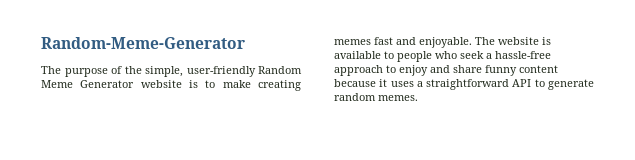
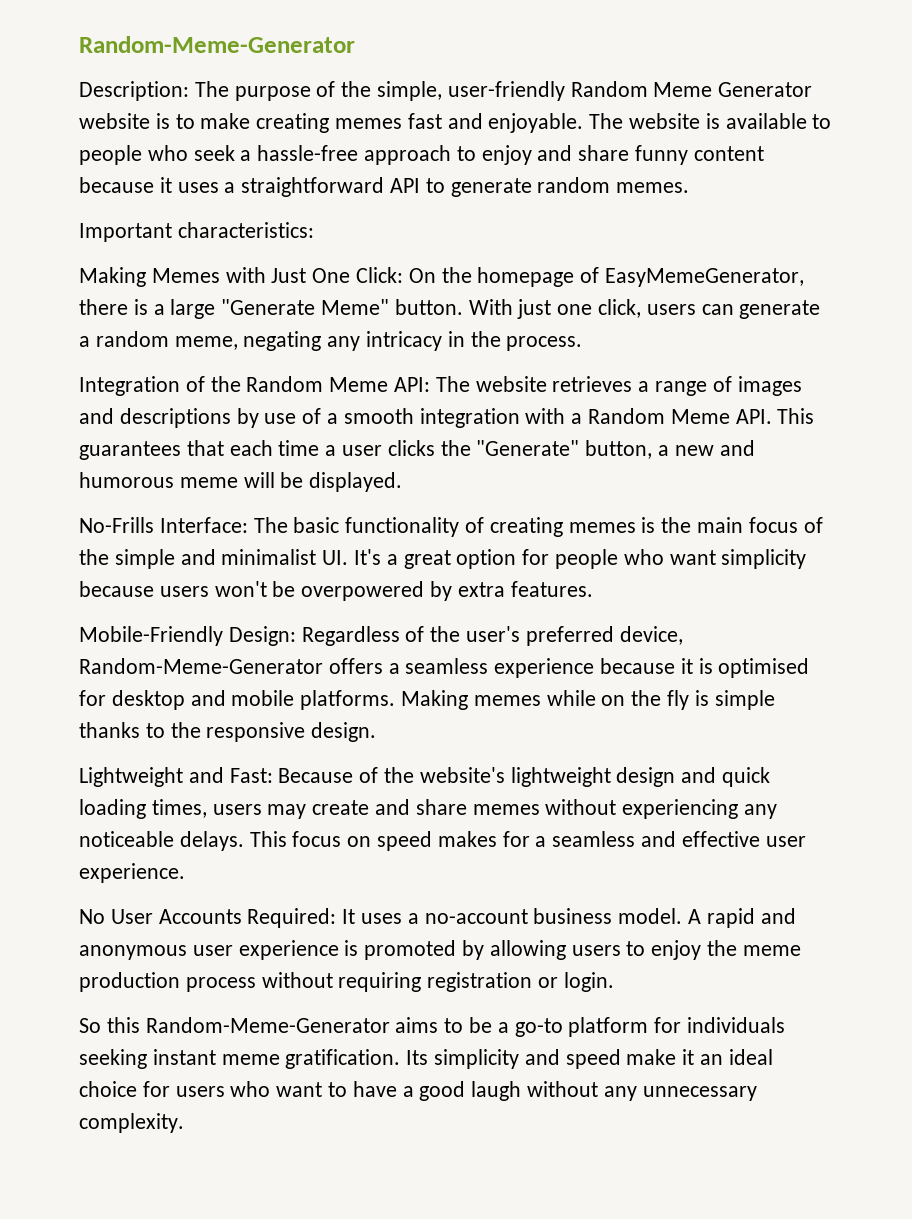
- The purpose of the simple, user-friendly Random Meme Generator website is to make creating memes fast and enjoyable.
+ Description: The purpose of the simple, user-friendly Random Meme Generator website is to make creating memes fast and enjoyable.
+ Important characteristics:
+ Making Memes with Just One Click: On the homepage of EasyMemeGenerator, there is a large "Generate Meme" button. With just one click, users can generate a random meme, negating any intricacy in the process.
+ Integration of the Random Meme API: The website retrieves a range of images and descriptions by use of a smooth integration with a Random Meme API. This guarantees that each time a user clicks the "Generate" button, a new and humorous meme will be displayed.
+ No-Frills Interface: The basic functionality of creating memes is the main focus of the simple and minimalist UI. It's a great option for people who want simplicity because users won't be overpowered by extra features.
+ Mobile-Friendly Design: Regardless of the user's preferred device, Random-Meme-Generator offers a seamless experience because it is optimised for desktop and mobile platforms. Making memes while on the fly is simple thanks to the responsive design.
+ Lightweight and Fast: Because of the website's lightweight design and quick loading times, users may create and share memes without experiencing any noticeable delays. This focus on speed makes for a seamless and effective user experience.
+ No User Accounts Required: It uses a no-account business model. A rapid and anonymous user experience is promoted by allowing users to enjoy the meme production process without requiring registration or login.
+ So this Random-Meme-Generator aims to be a go-to platform for individuals seeking instant meme gratification. Its simplicity and speed make it an ideal choice for users who want to have a good laugh without any unnecessary complexity.

